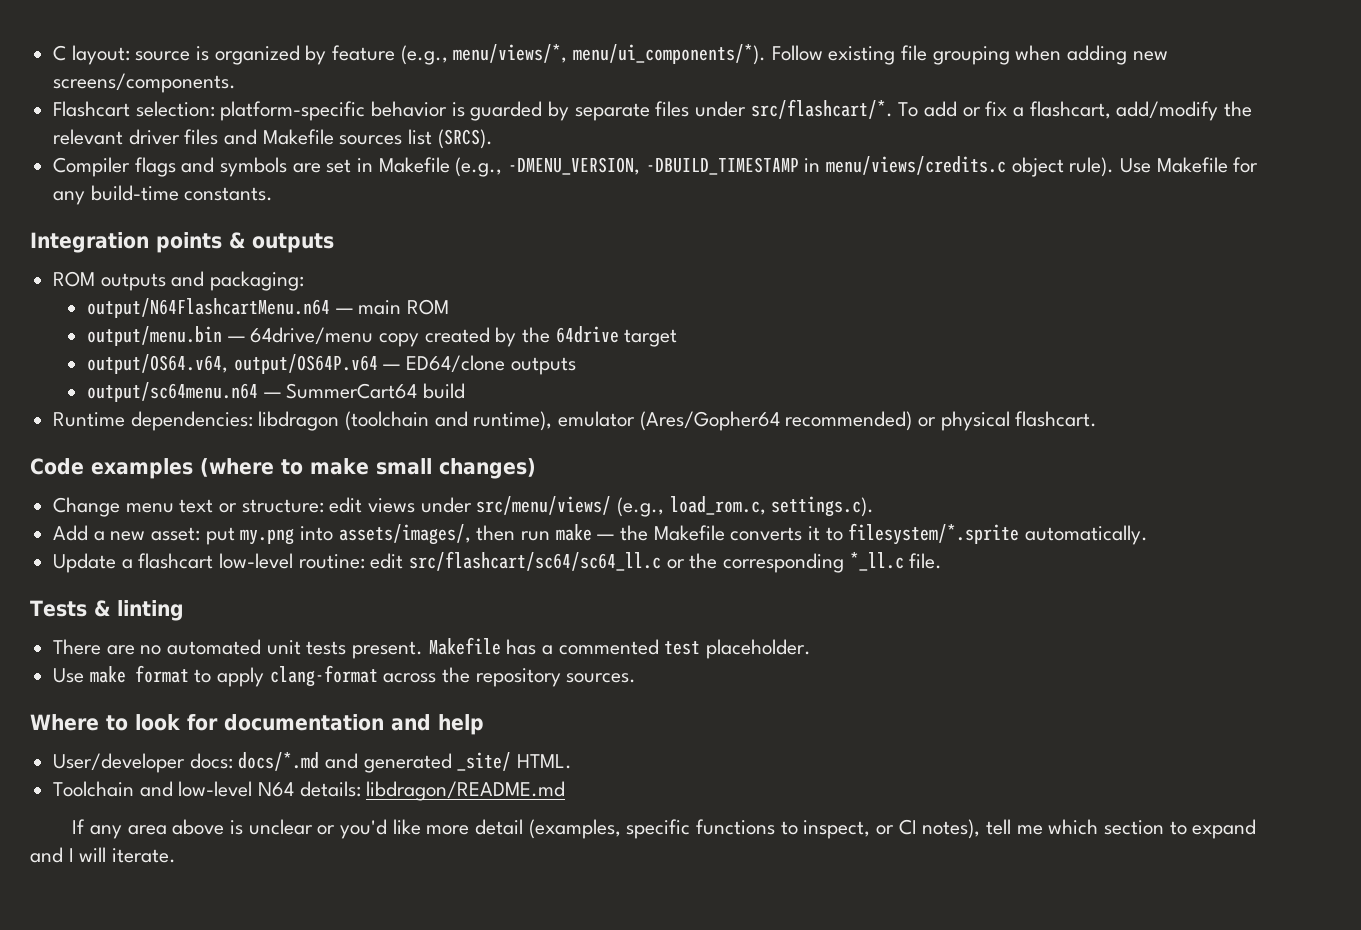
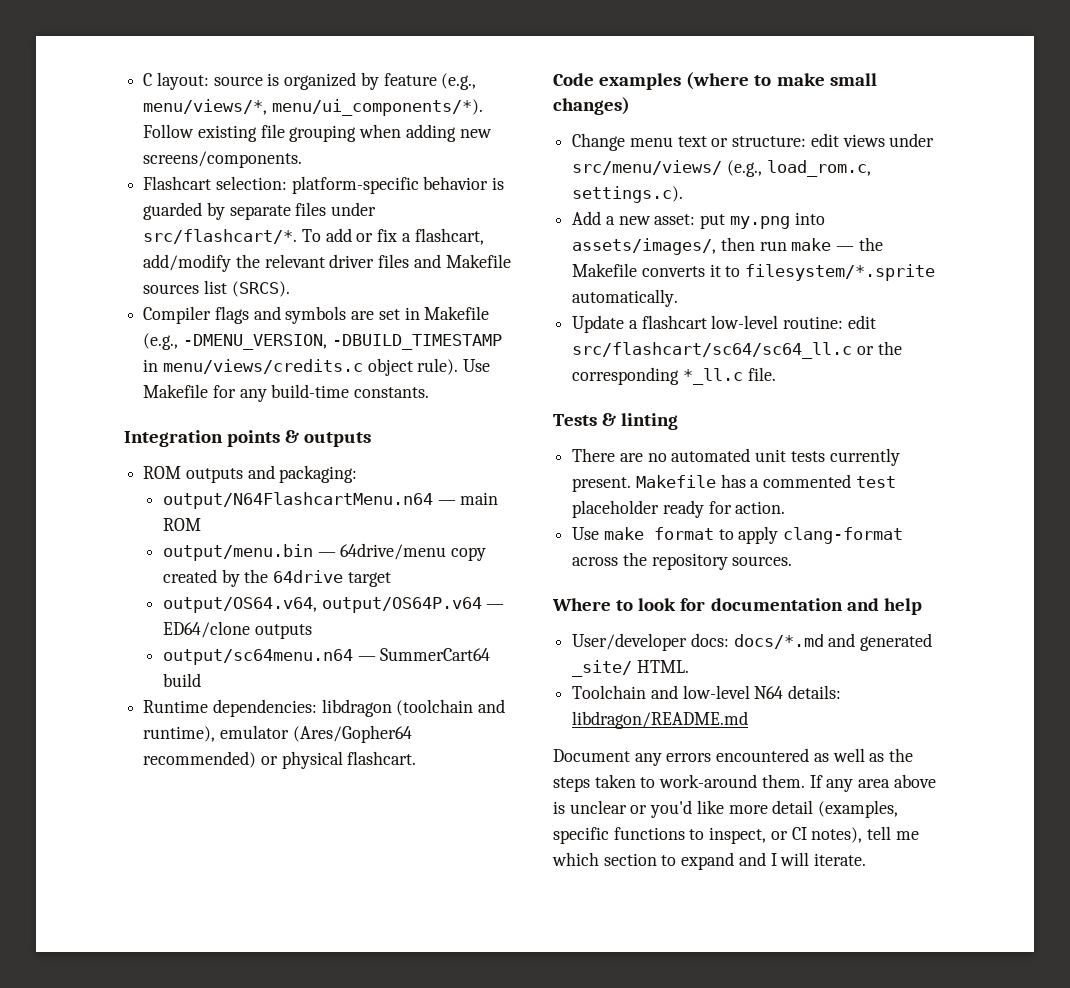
- There are no automated unit tests present.
+ There are no automated unit tests currently present.
- Makefile has a commented test placeholder.
+ Makefile has a commented test placeholder ready for action.
+ Document any errors encountered as well as the steps taken to work-around them.

